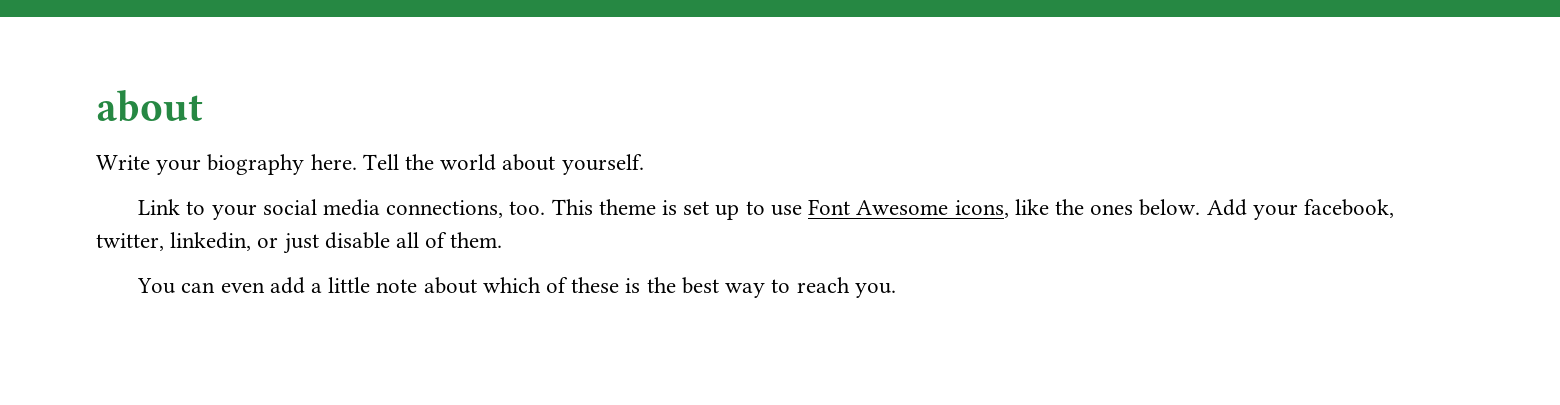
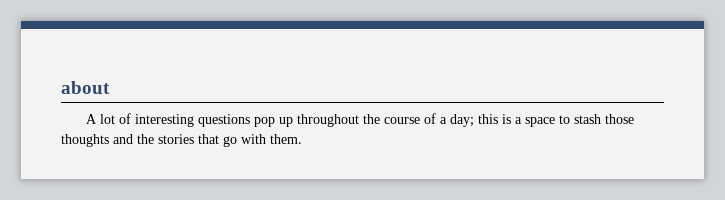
- Write your biography here. Tell the world about yourself.
- Link to your social media connections, too. This theme is set up to use Font Awesome icons, like the ones below. Add your facebook, twitter, linkedin, or just disable all of them.
- You can even add a little note about which of these is the best way to reach you.
+ A lot of interesting questions pop up throughout the course of a day; this is a space to stash those thoughts and the stories that go with them.

